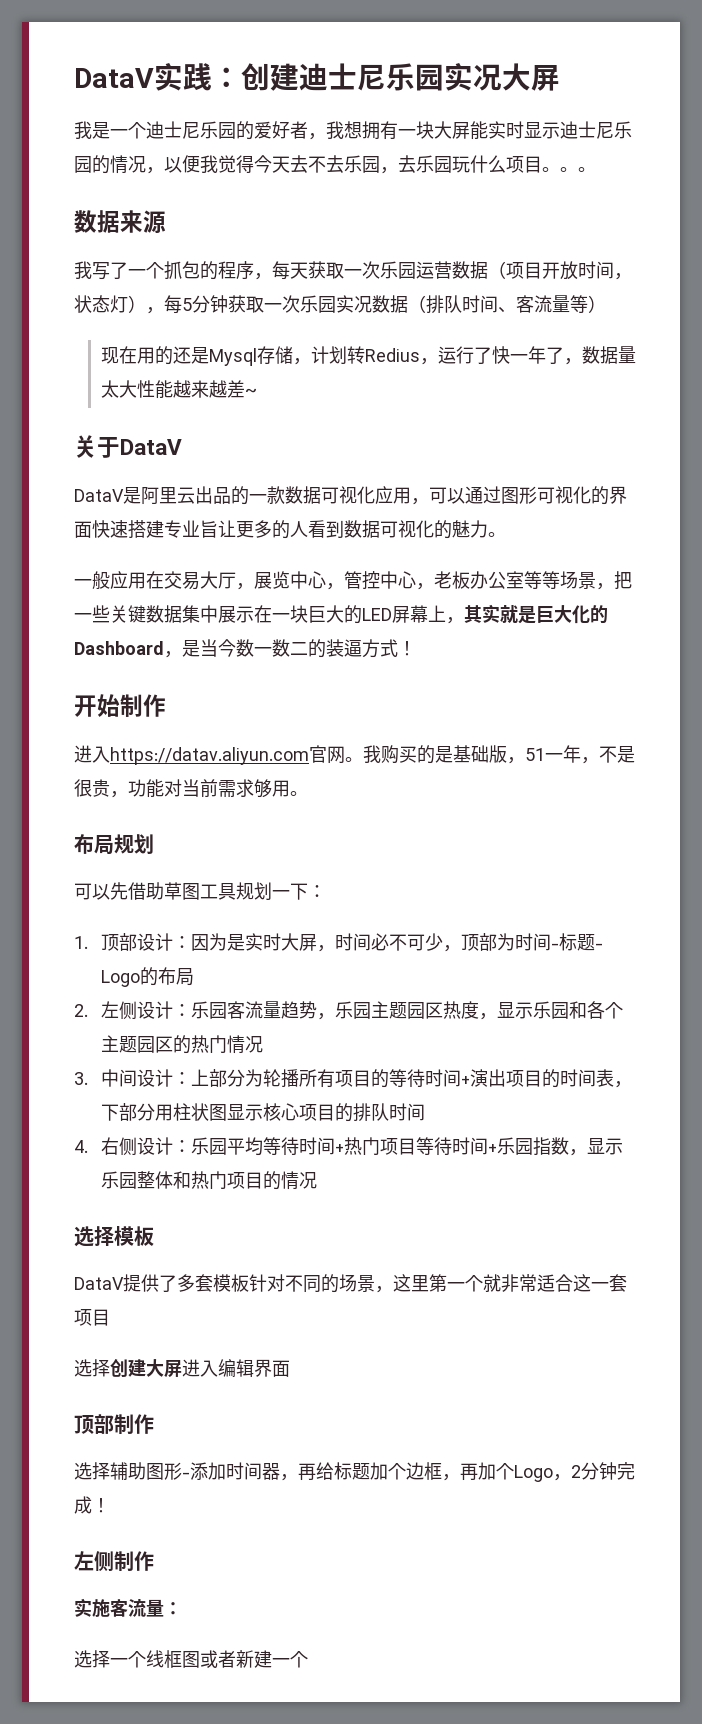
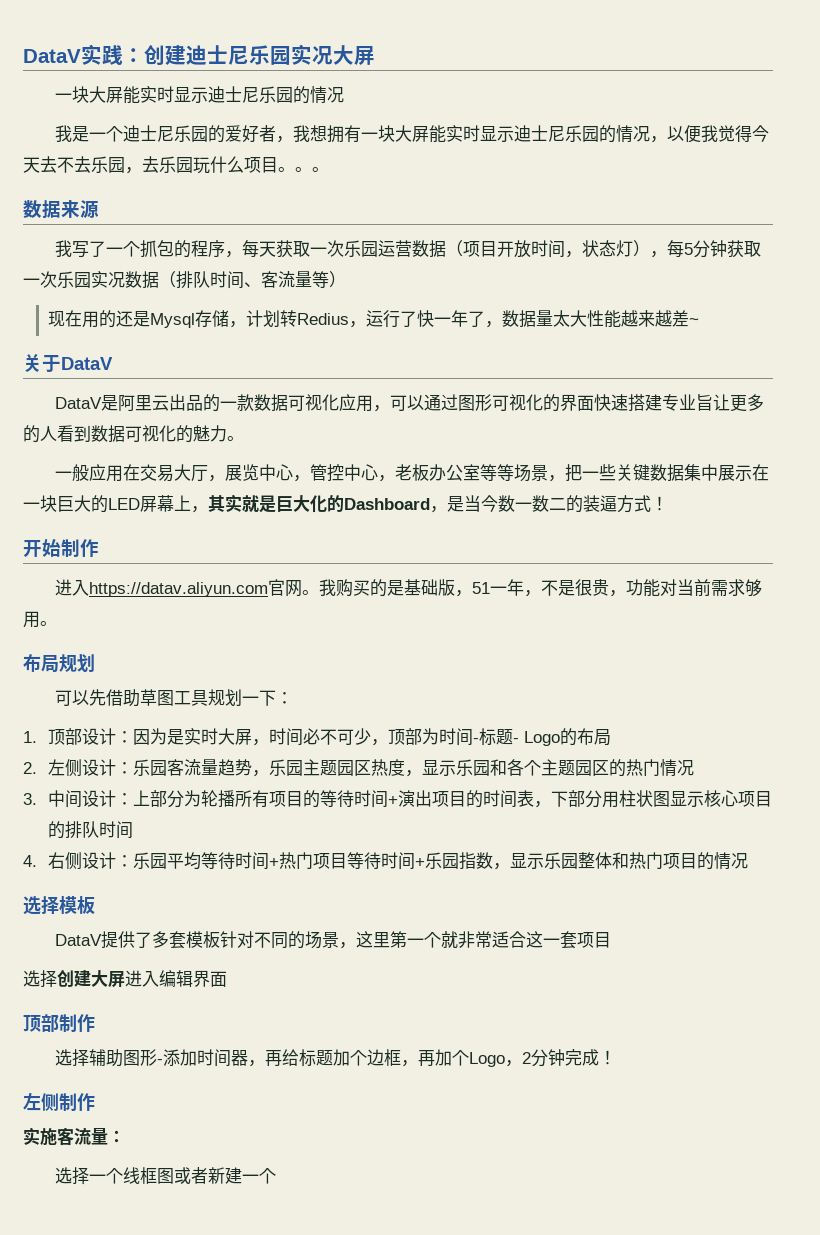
  DataV实践：创建迪士尼乐园实况大屏
+ 一块大屏能实时显示迪士尼乐园的情况

